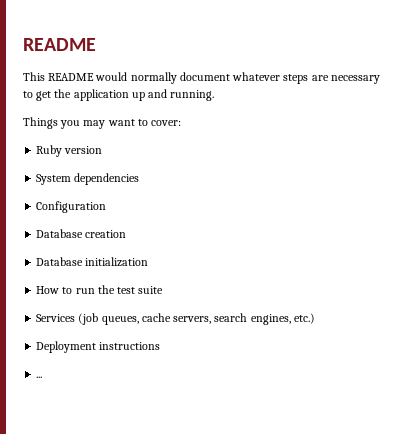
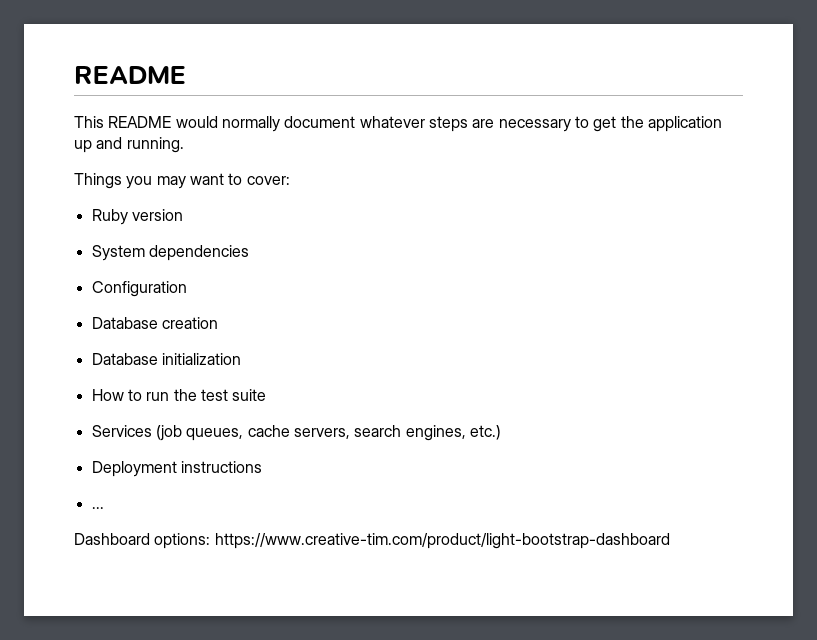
+ Dashboard options: https://www.creative-tim.com/product/light-bootstrap-dashboard

